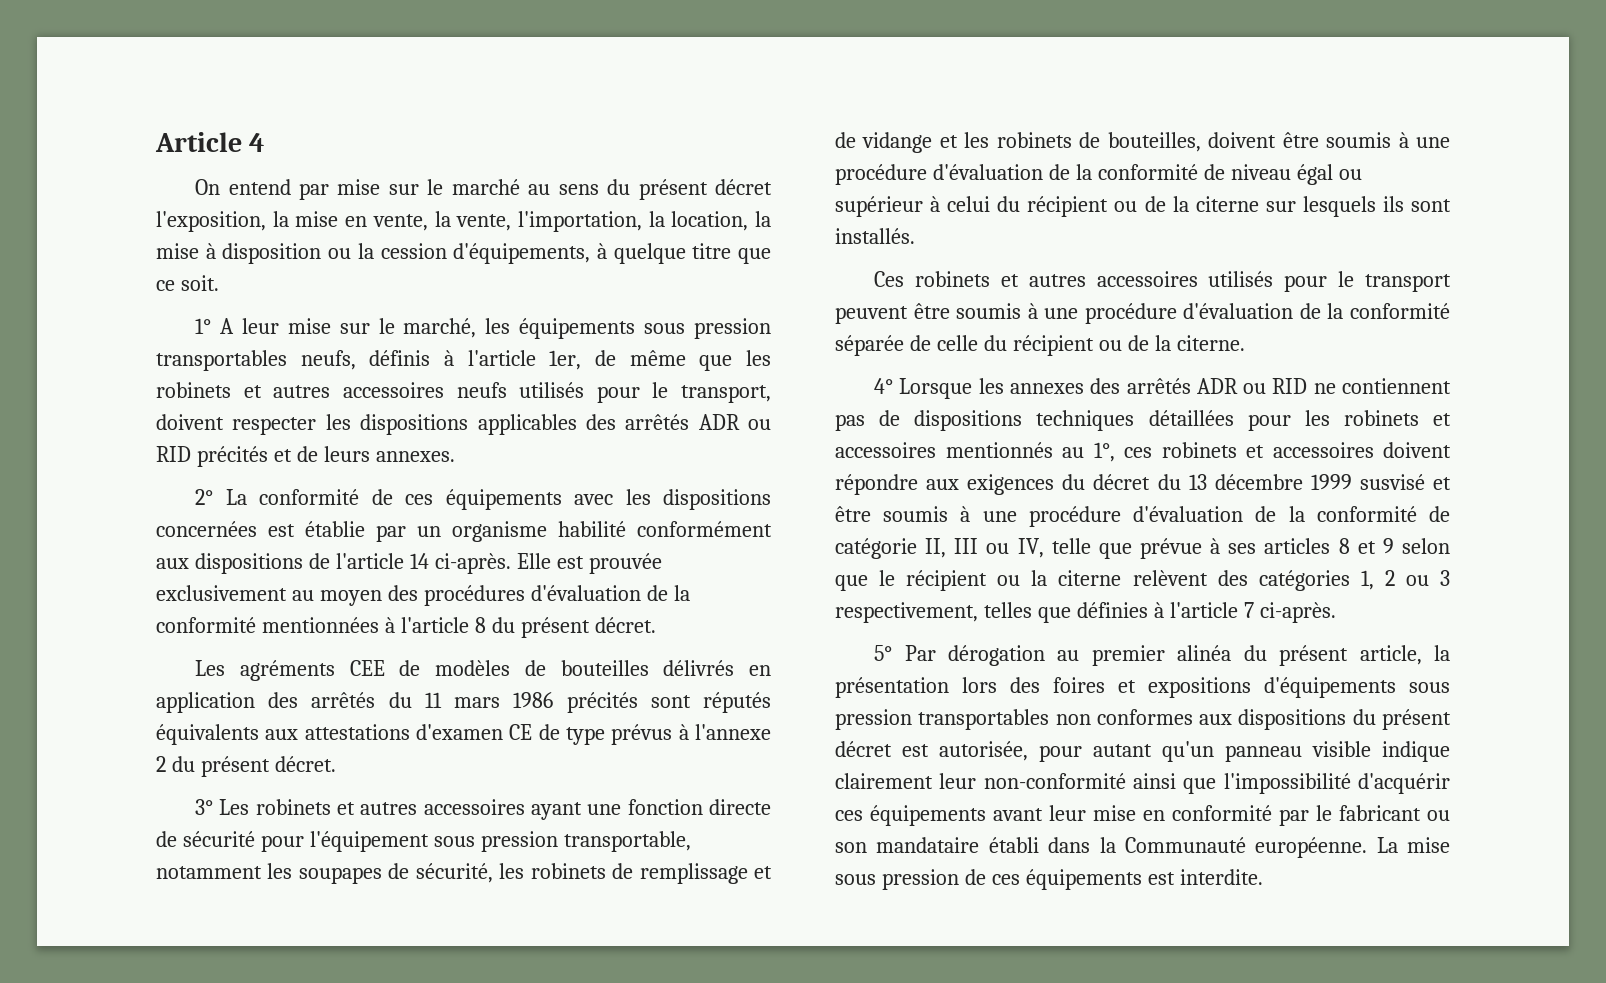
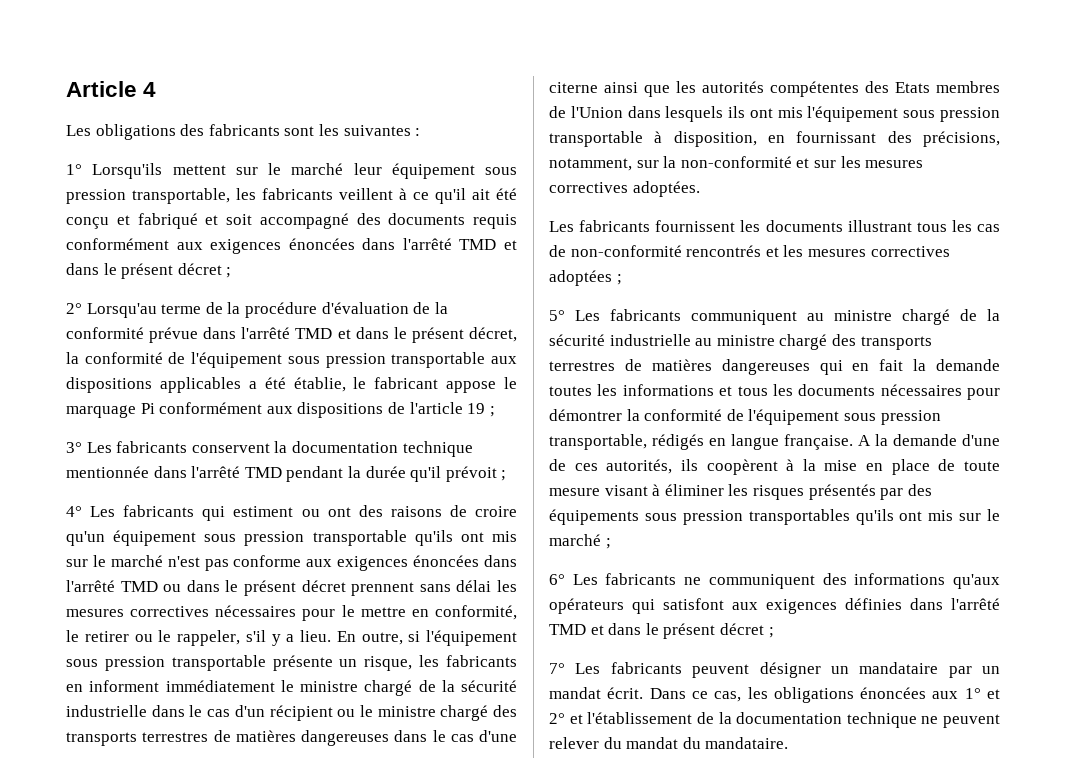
- On entend par mise sur le marché au sens du présent décret l'exposition, la mise en vente, la vente, l'importation, la location, la mise à disposition ou la cession d'équipements, à quelque titre que ce soit.
- 1° A leur mise sur le marché, les équipements sous pression transportables neufs, définis à l'article 1er, de même que les robinets et autres accessoires neufs utilisés pour le transport, doivent respecter les dispositions applicables des arrêtés ADR ou RID précités et de leurs annexes.
- 2° La conformité de ces équipements avec les dispositions concernées est établie par un organisme habilité conformément aux dispositions de l'article 14 ci-après. Elle est prouvée exclusivement au moyen des procédures d'évaluation de la conformité mentionnées à l'article 8 du présent décret.
- Les agréments CEE de modèles de bouteilles délivrés en application des arrêtés du 11 mars 1986 précités sont réputés équivalents aux attestations d'examen CE de type prévus à l'annexe 2 du présent décret.
- 3° Les robinets et autres accessoires ayant une fonction directe de sécurité pour l'équipement sous pression transportable, notamment les soupapes de sécurité, les robinets de remplissage et de vidange et les robinets de bouteilles, doivent être soumis à une procédure d'évaluation de la conformité de niveau égal ou supérieur à celui du récipient ou de la citerne sur lesquels ils sont installés.
- Ces robinets et autres accessoires utilisés pour le transport peuvent être soumis à une procédure d'évaluation de la conformité séparée de celle du récipient ou de la citerne.
- 4° Lorsque les annexes des arrêtés ADR ou RID ne contiennent pas de dispositions techniques détaillées pour les robinets et accessoires mentionnés au 1°, ces robinets et accessoires doivent répondre aux exigences du décret du 13 décembre 1999 susvisé et être soumis à une procédure d'évaluation de la conformité de catégorie II, III ou IV, telle que prévue à ses articles 8 et 9 selon que le récipient ou la citerne relèvent des catégories 1, 2 ou 3 respectivement, telles que définies à l'article 7 ci-après.
- 5° Par dérogation au premier alinéa du présent article, la présentation lors des foires et expositions d'équipements sous pression transportables non conformes aux dispositions du présent décret est autorisée, pour autant qu'un panneau visible indique clairement leur non-conformité ainsi que l'impossibilité d'acquérir ces équipements avant leur mise en conformité par le fabricant ou son mandataire établi dans la Communauté européenne. La mise sous pression de ces équipements est interdite.
+ Les obligations des fabricants sont les suivantes :
+ 1° Lorsqu'ils mettent sur le marché leur équipement sous pression transportable, les fabricants veillent à ce qu'il ait été conçu et fabriqué et soit accompagné des documents requis conformément aux exigences énoncées dans l'arrêté TMD et dans le présent décret ;
+ 2° Lorsqu'au terme de la procédure d'évaluation de la conformité prévue dans l'arrêté TMD et dans le présent décret, la conformité de l'équipement sous pression transportable aux dispositions applicables a été établie, le fabricant appose le marquage Pi conformément aux dispositions de l'article 19 ;
+ 3° Les fabricants conservent la documentation technique mentionnée dans l'arrêté TMD pendant la durée qu'il prévoit ;
+ 4° Les fabricants qui estiment ou ont des raisons de croire qu'un équipement sous pression transportable qu'ils ont mis sur le marché n'est pas conforme aux exigences énoncées dans l'arrêté TMD ou dans le présent décret prennent sans délai les mesures correctives nécessaires pour le mettre en conformité, le retirer ou le rappeler, s'il y a lieu. En outre, si l'équipement sous pression transportable présente un risque, les fabricants en informent immédiatement le ministre chargé de la sécurité industrielle dans le cas d'un récipient ou le ministre chargé des transports terrestres de matières dangereuses dans le cas d'une citerne ainsi que les autorités compétentes des Etats membres de l'Union dans lesquels ils ont mis l'équipement sous pression transportable à disposition, en fournissant des précisions, notamment, sur la non-conformité et sur les mesures correctives adoptées.
+ Les fabricants fournissent les documents illustrant tous les cas de non-conformité rencontrés et les mesures correctives adoptées ;
+ 5° Les fabricants communiquent au ministre chargé de la sécurité industrielle au ministre chargé des transports terrestres de matières dangereuses qui en fait la demande toutes les informations et tous les documents nécessaires pour démontrer la conformité de l'équipement sous pression transportable, rédigés en langue française. A la demande d'une de ces autorités, ils coopèrent à la mise en place de toute mesure visant à éliminer les risques présentés par des équipements sous pression transportables qu'ils ont mis sur le marché ;
+ 6° Les fabricants ne communiquent des informations qu'aux opérateurs qui satisfont aux exigences définies dans l'arrêté TMD et dans le présent décret ;
+ 7° Les fabricants peuvent désigner un mandataire par un mandat écrit. Dans ce cas, les obligations énoncées aux 1° et 2° et l'établissement de la documentation technique ne peuvent relever du mandat du mandataire.

